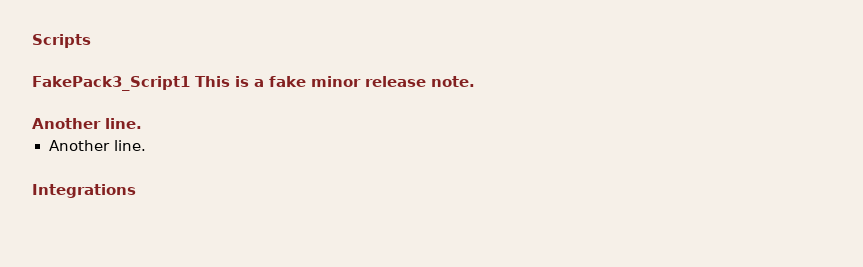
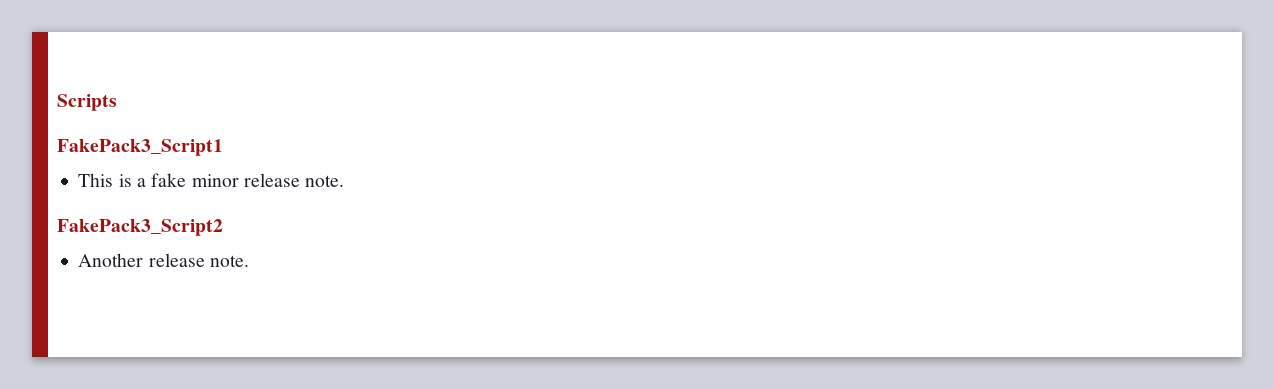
- FakePack3_Script1 This is a fake minor release note.
- Another line.
- Another line.
- Integrations
+ FakePack3_Script1
+ This is a fake minor release note.
+ FakePack3_Script2
+ Another release note.

